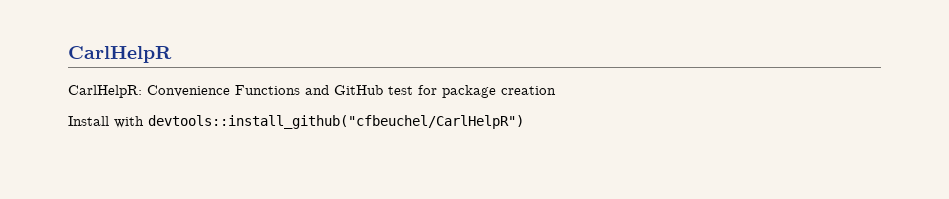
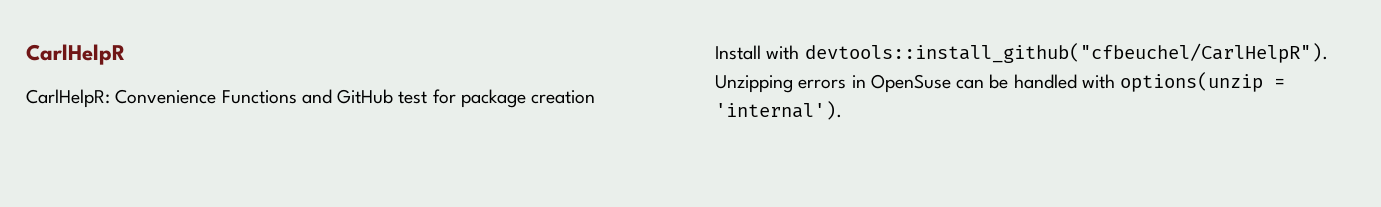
- Install with devtools::install_github("cfbeuchel/CarlHelpR")
+ Install with devtools::install_github("cfbeuchel/CarlHelpR"). Unzipping errors in OpenSuse can be handled with options(unzip = 'internal').

